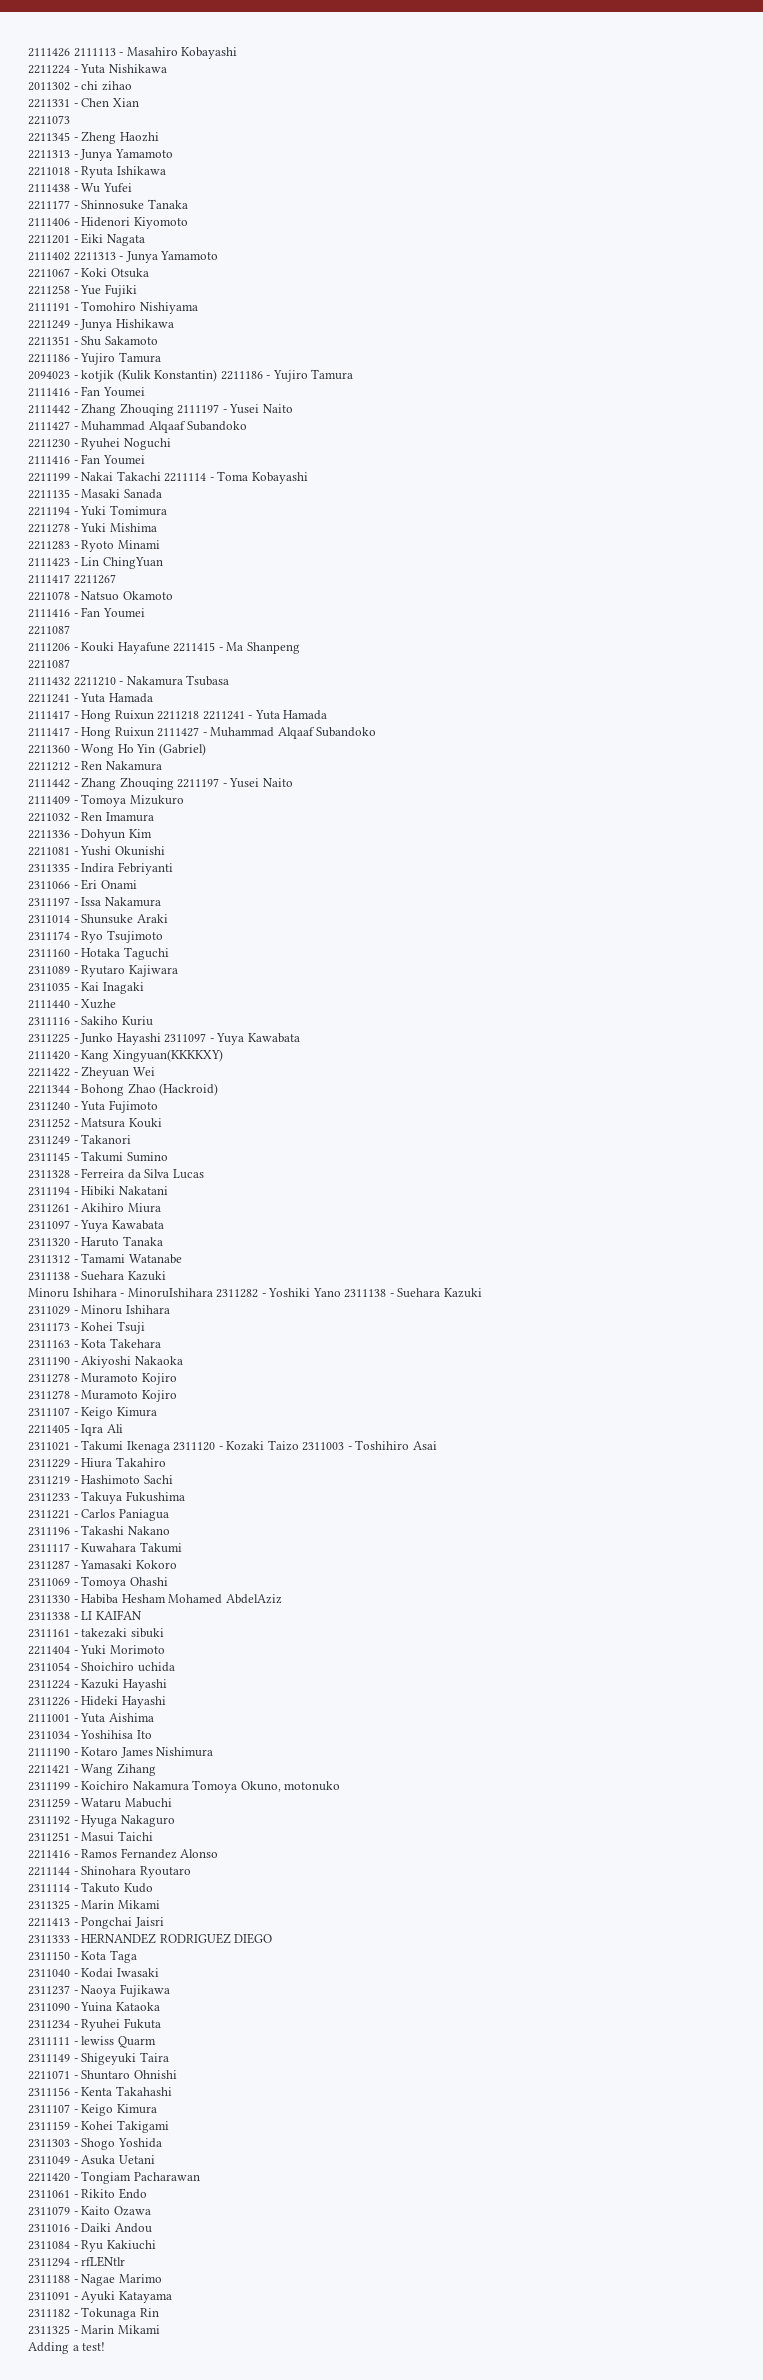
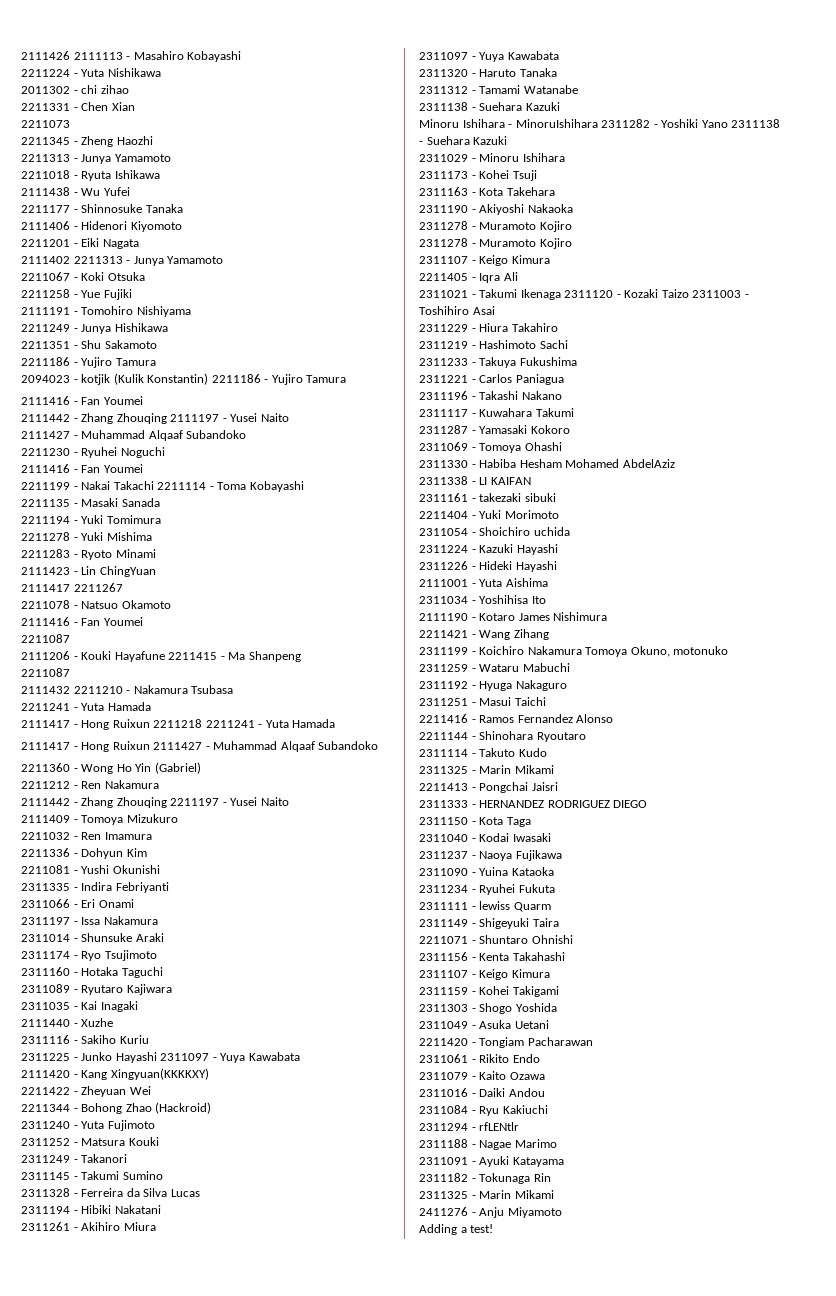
+ 2411276 - Anju Miyamoto

